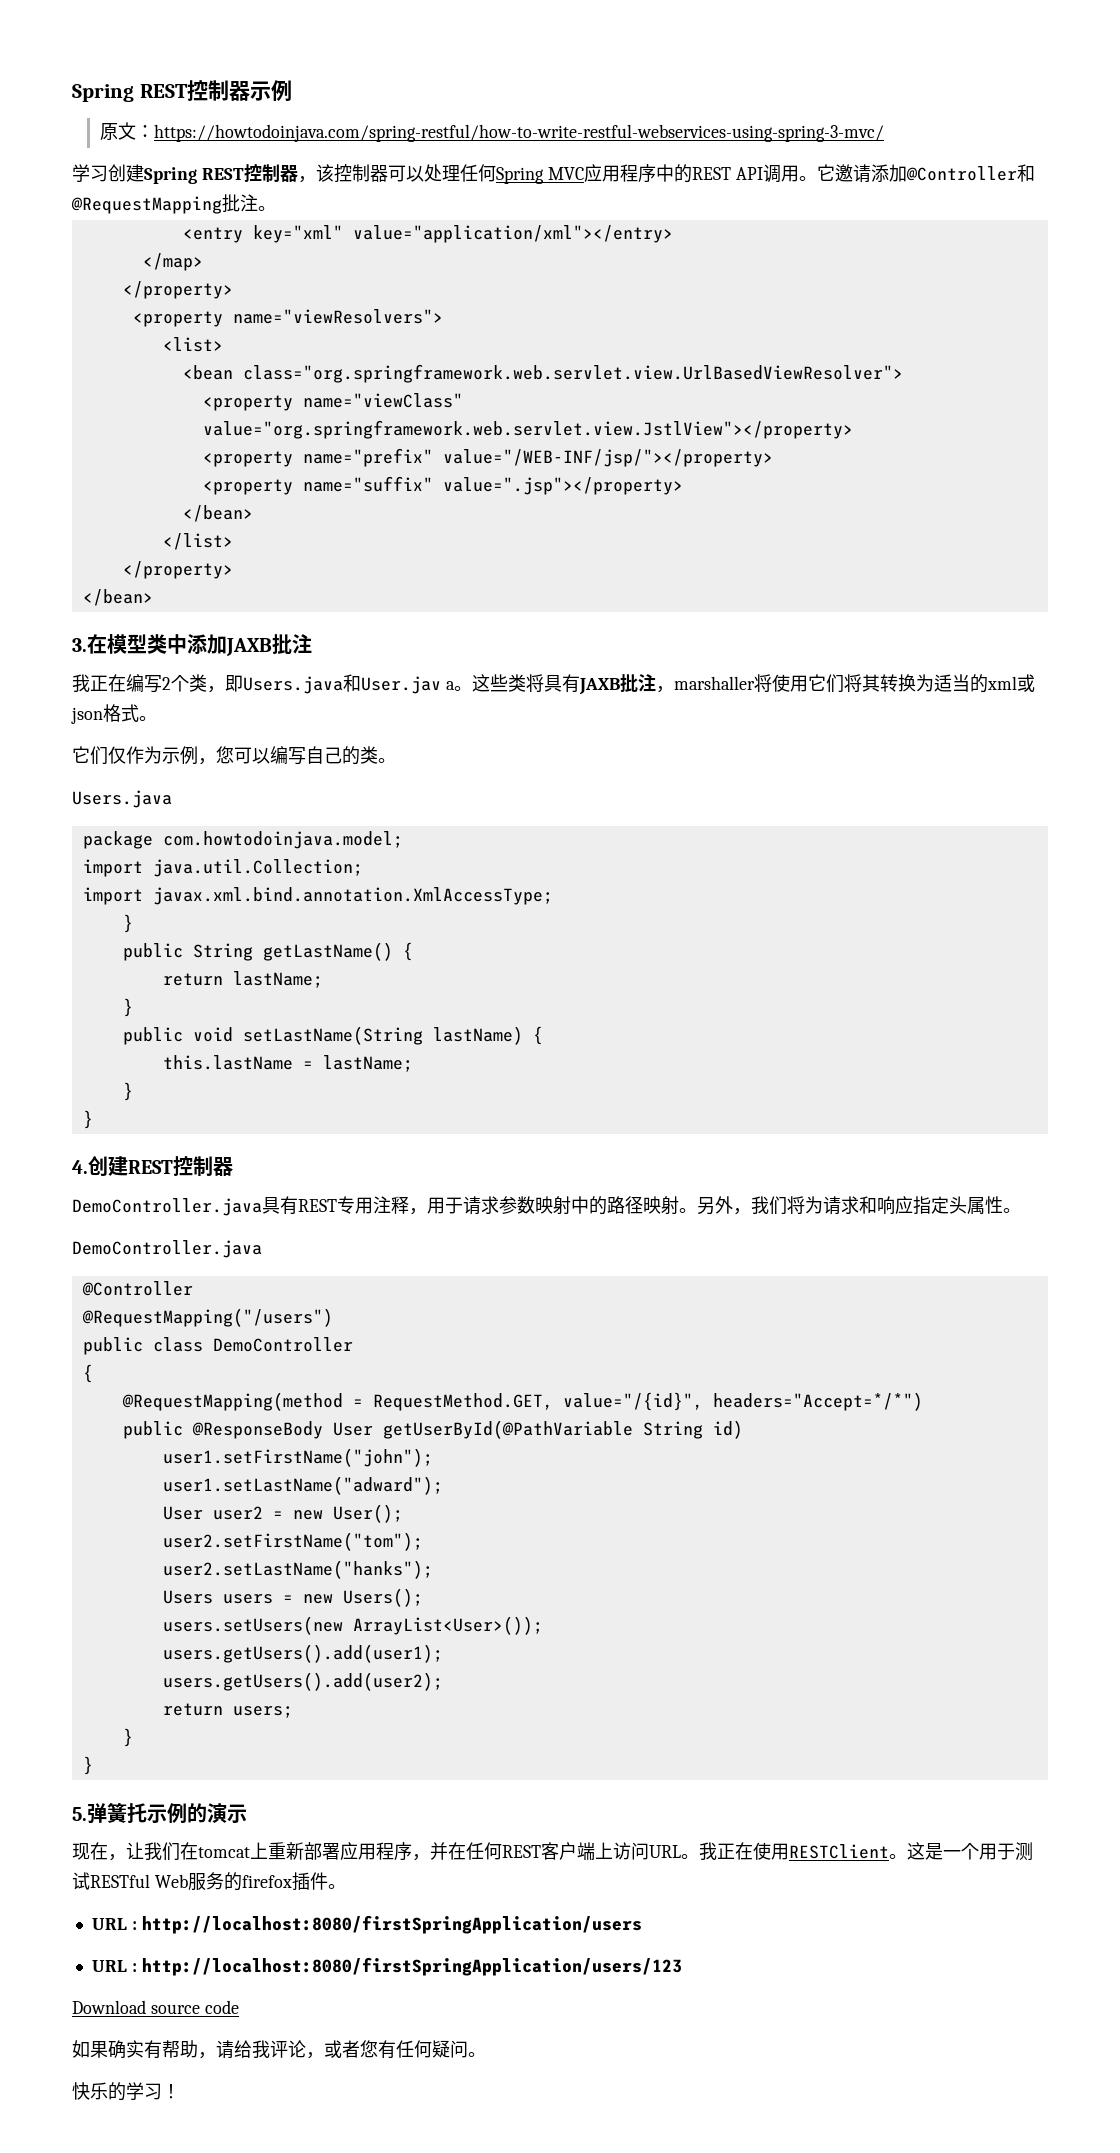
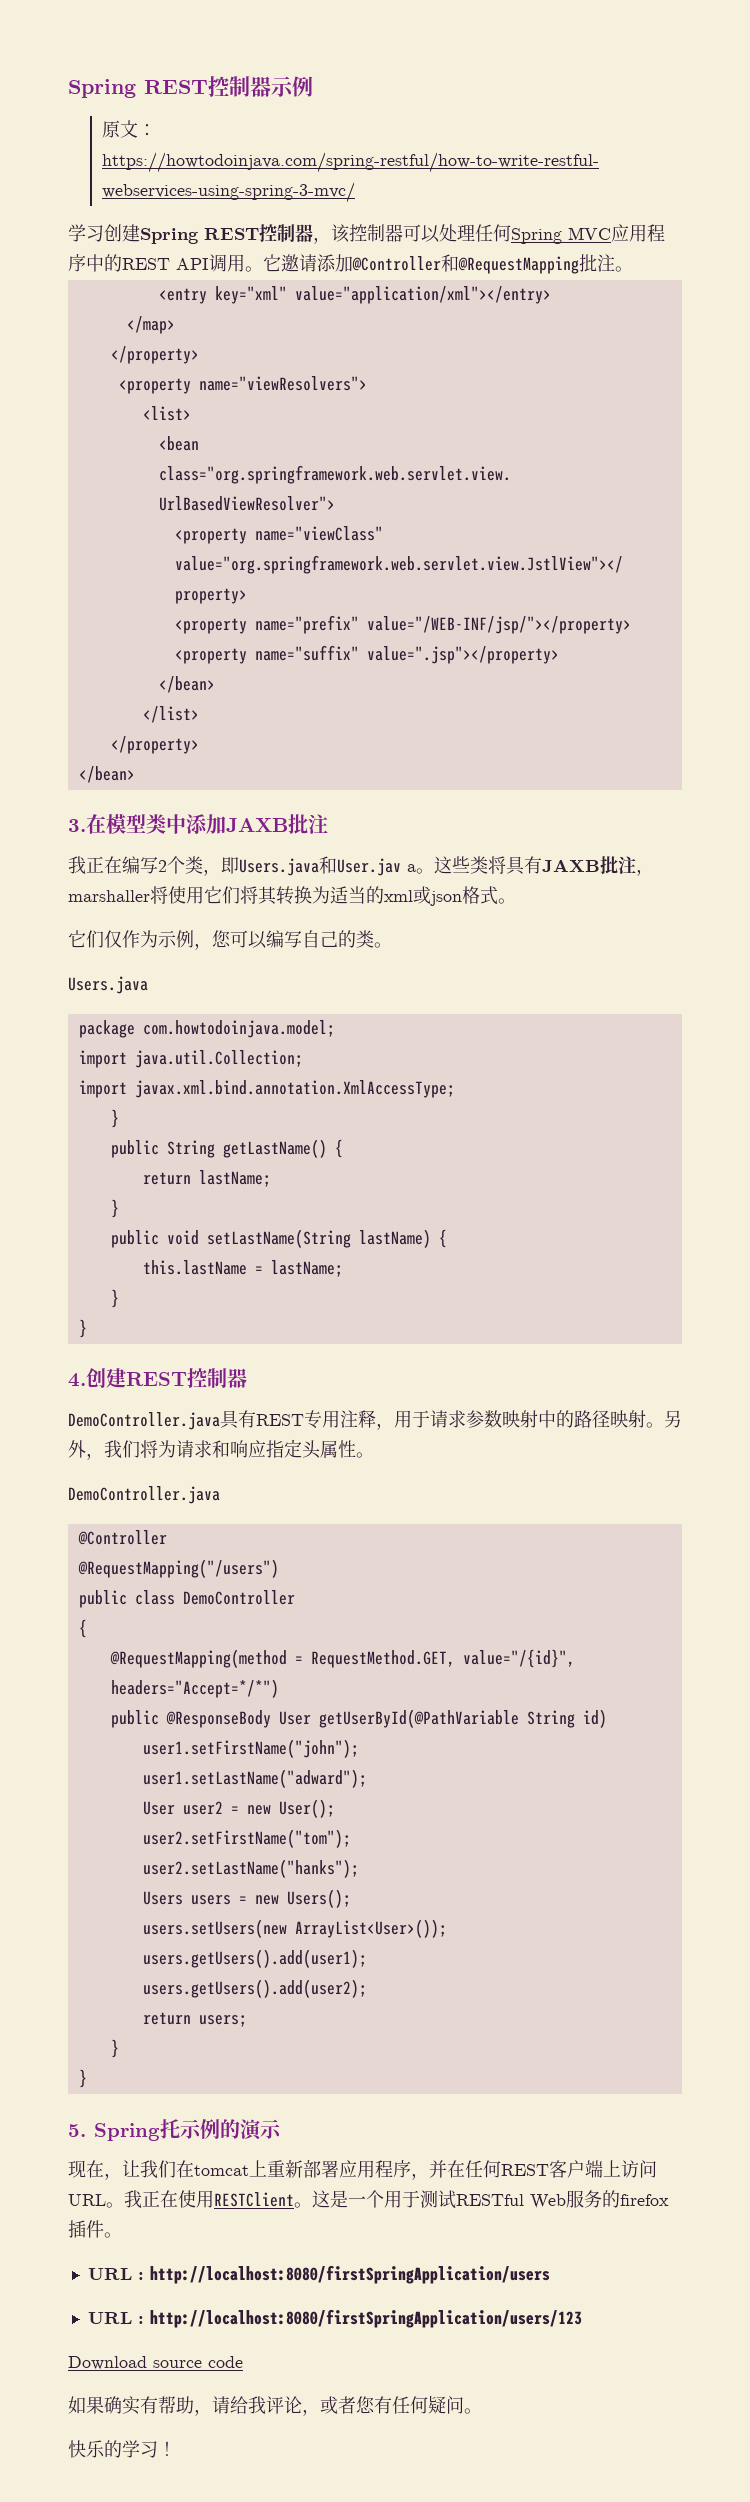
- 5.弹簧托示例的演示
+ 5. Spring托示例的演示

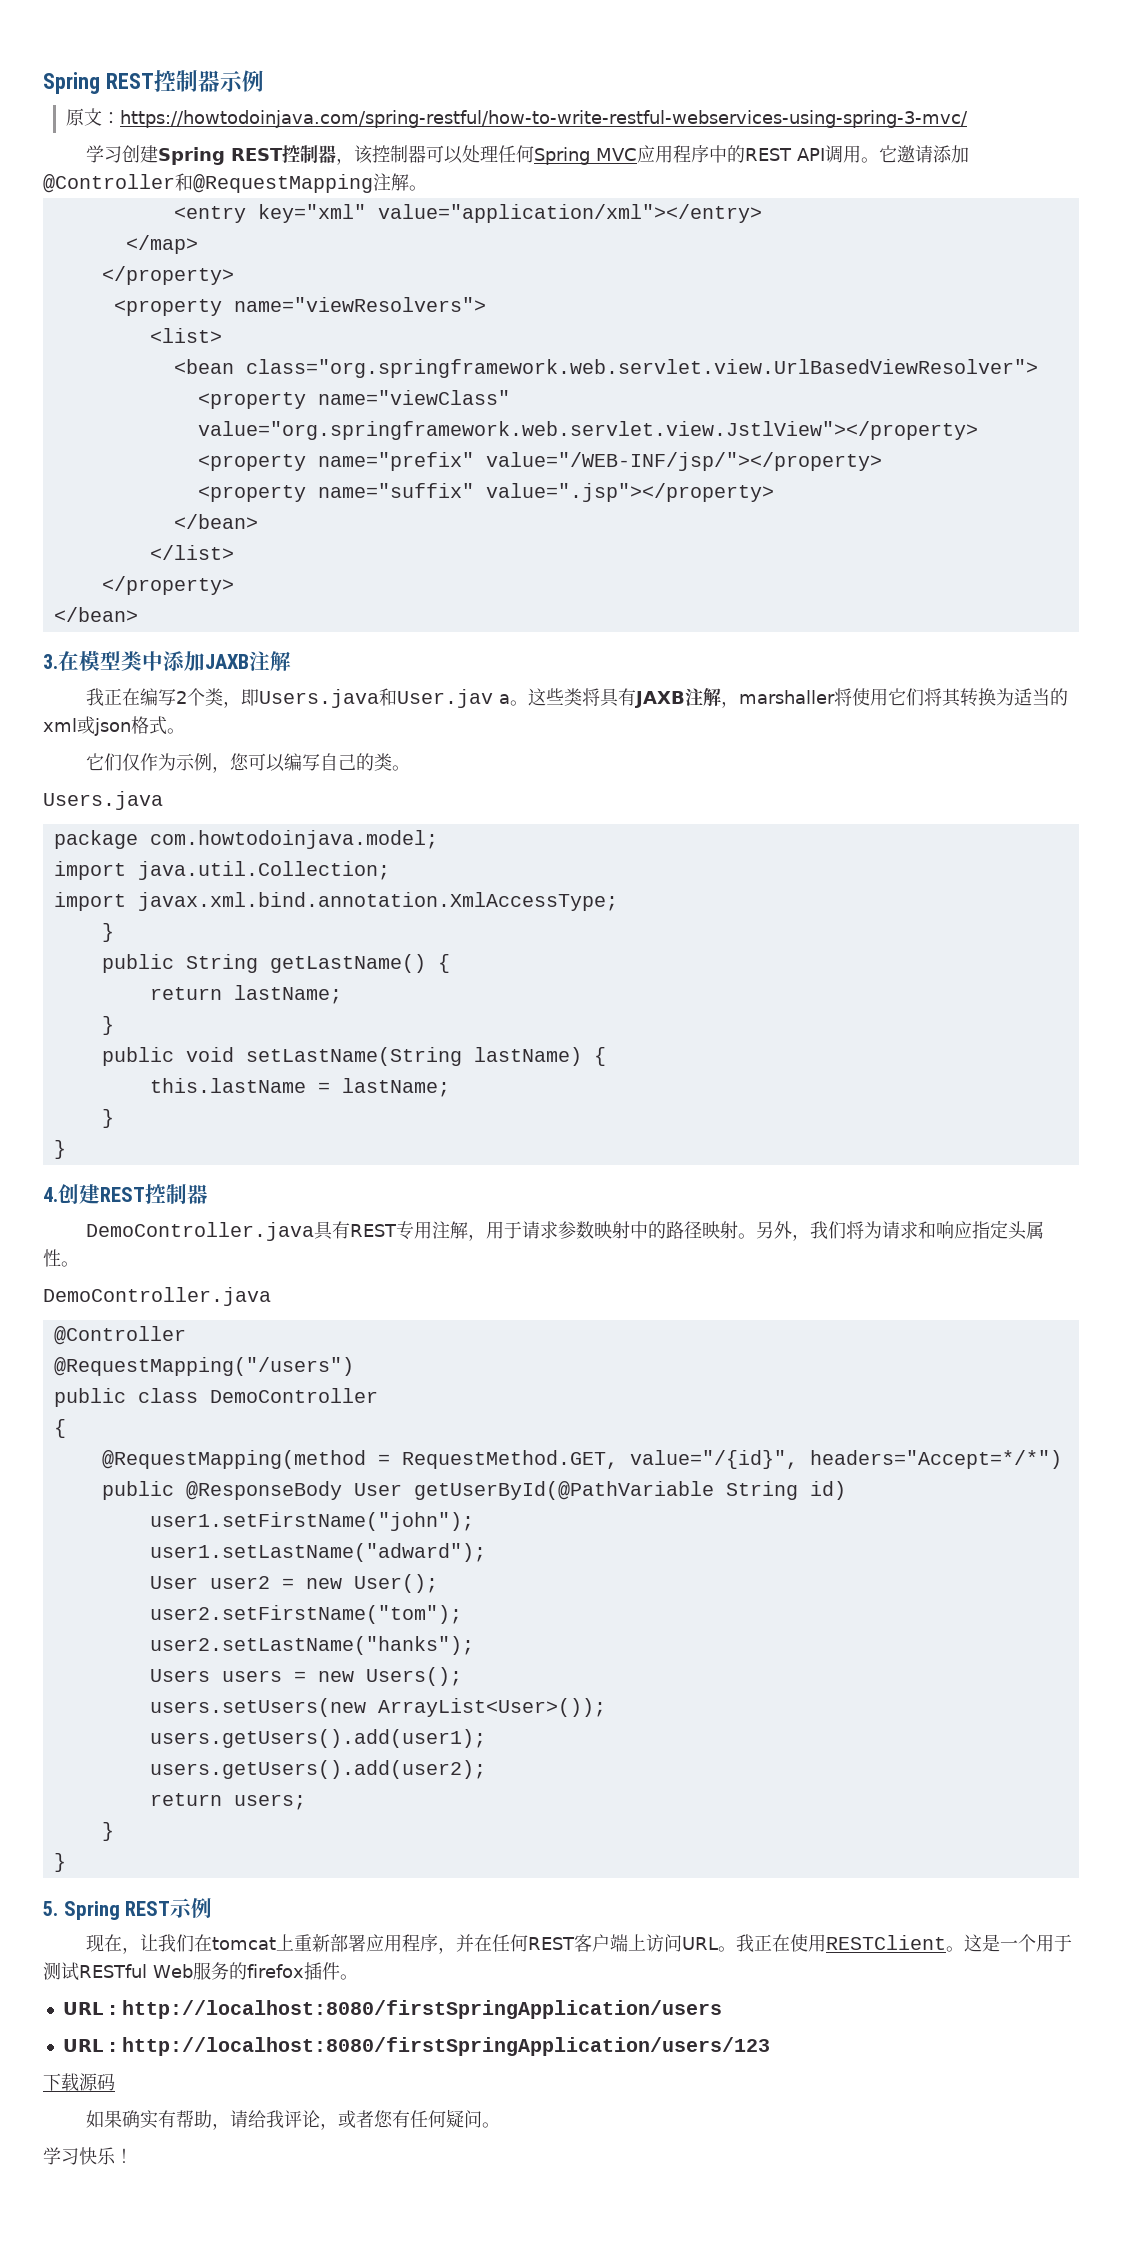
- 它邀请添加@Controller和@RequestMapping批注。
+ 它邀请添加@Controller和@RequestMapping注解。
- 3.在模型类中添加JAXB批注
+ 3.在模型类中添加JAXB注解
- 这些类将具有JAXB批注，marshaller将使用它们将其转换为适当的xml或json格式。
+ 这些类将具有JAXB注解，marshaller将使用它们将其转换为适当的xml或json格式。
- DemoController.java具有REST专用注释，用于请求参数映射中的路径映射。
+ DemoController.java具有REST专用注解，用于请求参数映射中的路径映射。
- 5. Spring托示例的演示
+ 5. Spring REST示例
- Download source code
+ 下载源码
- 快乐的学习！
+ 学习快乐！

